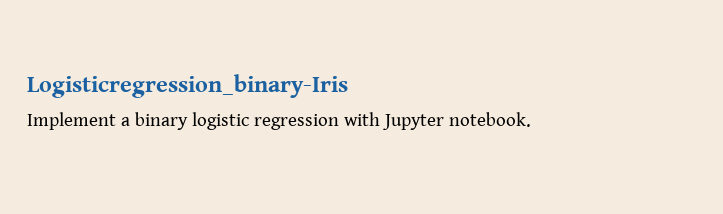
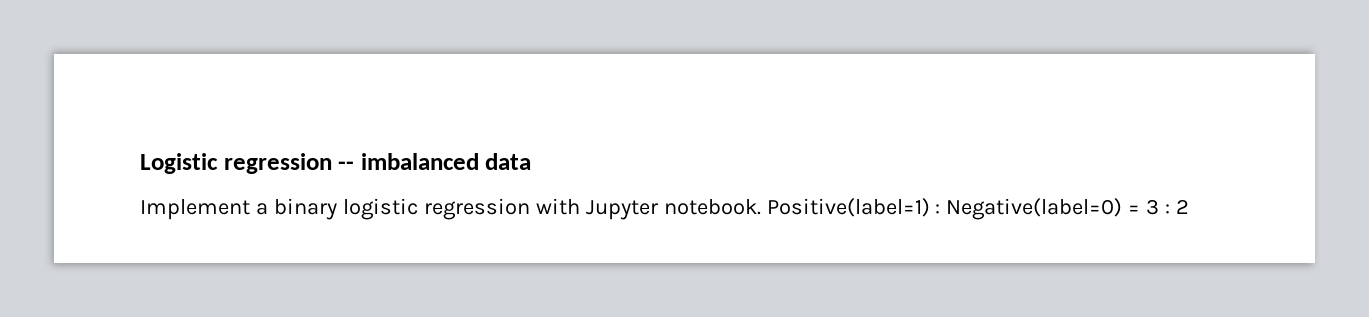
- Logisticregression_binary-Iris
+ Logistic regression -- imbalanced data
+ Positive(label=1) : Negative(label=0) = 3 : 2

